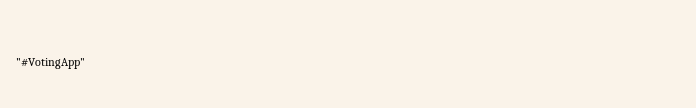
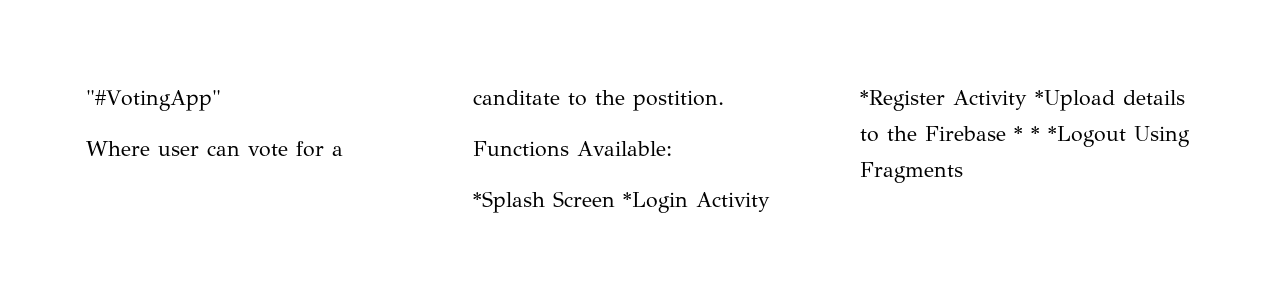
+ Where user can vote for a canditate to the postition.
+ Functions Available:
+ *Splash Screen *Login Activity *Register Activity *Upload details to the Firebase * * *Logout Using Fragments

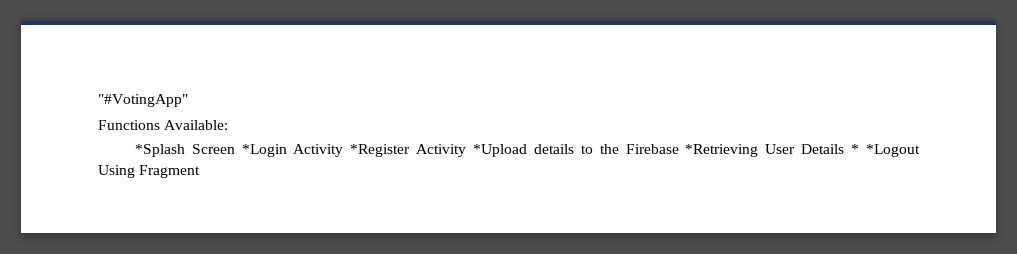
- Where user can vote for a canditate to the postition.
- *Splash Screen *Login Activity *Register Activity *Upload details to the Firebase * * *Logout Using Fragments
+ *Splash Screen *Login Activity *Register Activity *Upload details to the Firebase *Retrieving User Details * *Logout Using Fragment

